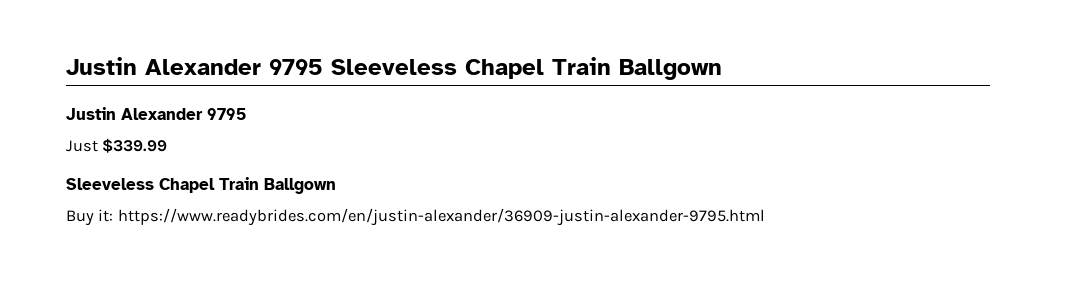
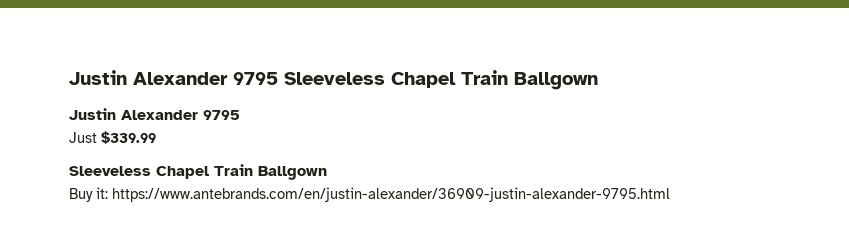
- Buy it: https://www.readybrides.com/en/justin-alexander/36909-justin-alexander-9795.html
+ Buy it: https://www.antebrands.com/en/justin-alexander/36909-justin-alexander-9795.html

